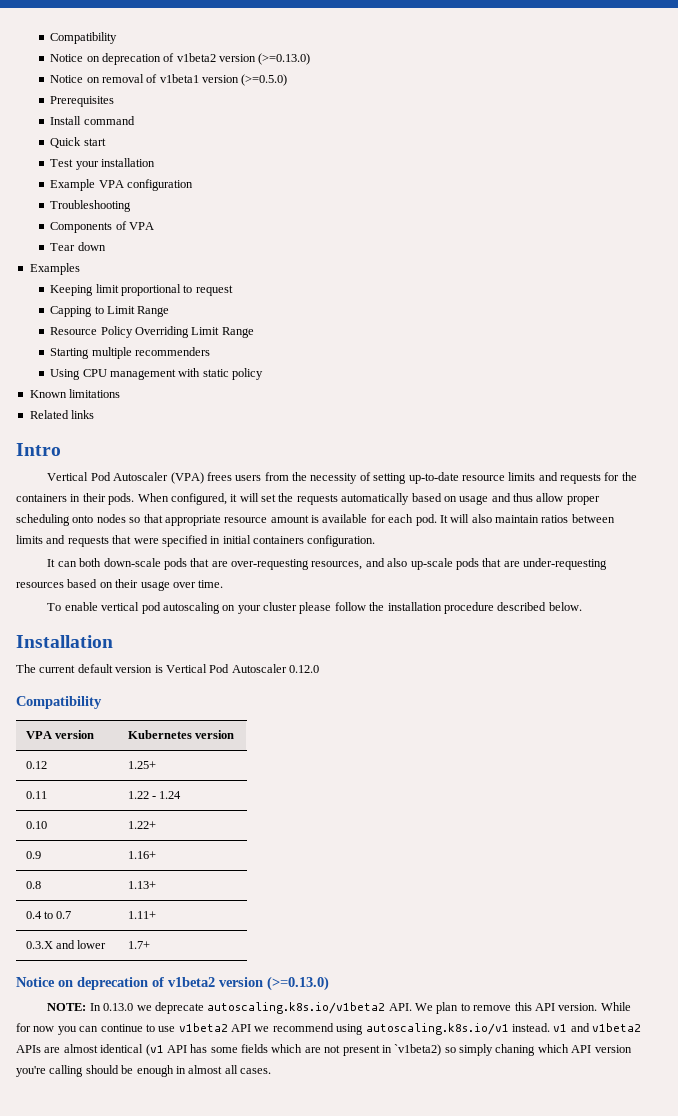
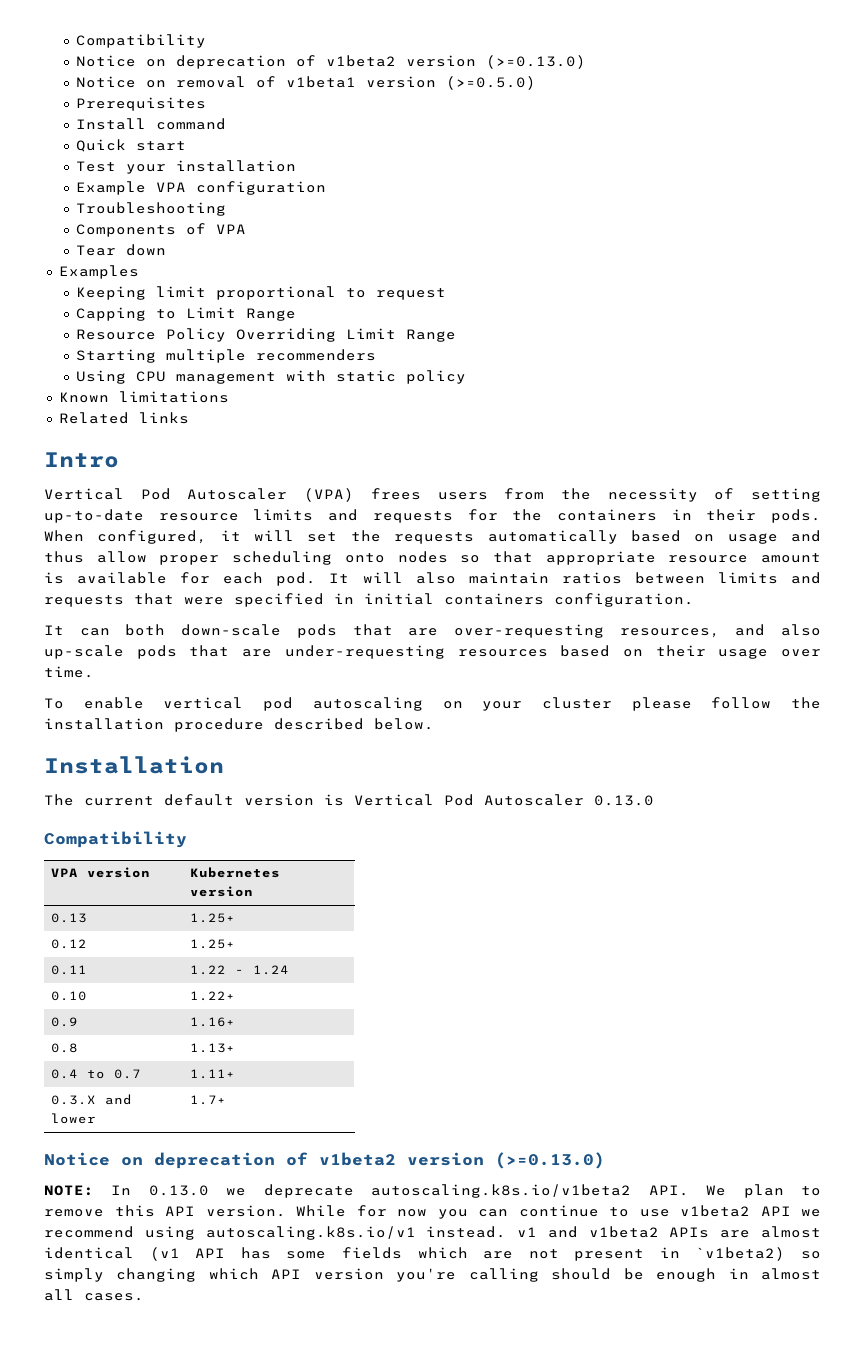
- The current default version is Vertical Pod Autoscaler 0.12.0
+ The current default version is Vertical Pod Autoscaler 0.13.0
+ 0.13 | 1.25+
- While for now you can continue to use v1beta2 API we recommend using autoscaling.k8s.io/v1 instead. v1 and v1beta2 APIs are almost identical (v1 API has some fields which are not present in `v1beta2) so simply chaning which API version you're calling should be enough in almost all cases.
+ While for now you can continue to use v1beta2 API we recommend using autoscaling.k8s.io/v1 instead. v1 and v1beta2 APIs are almost identical (v1 API has some fields which are not present in `v1beta2) so simply changing which API version you're calling should be enough in almost all cases.

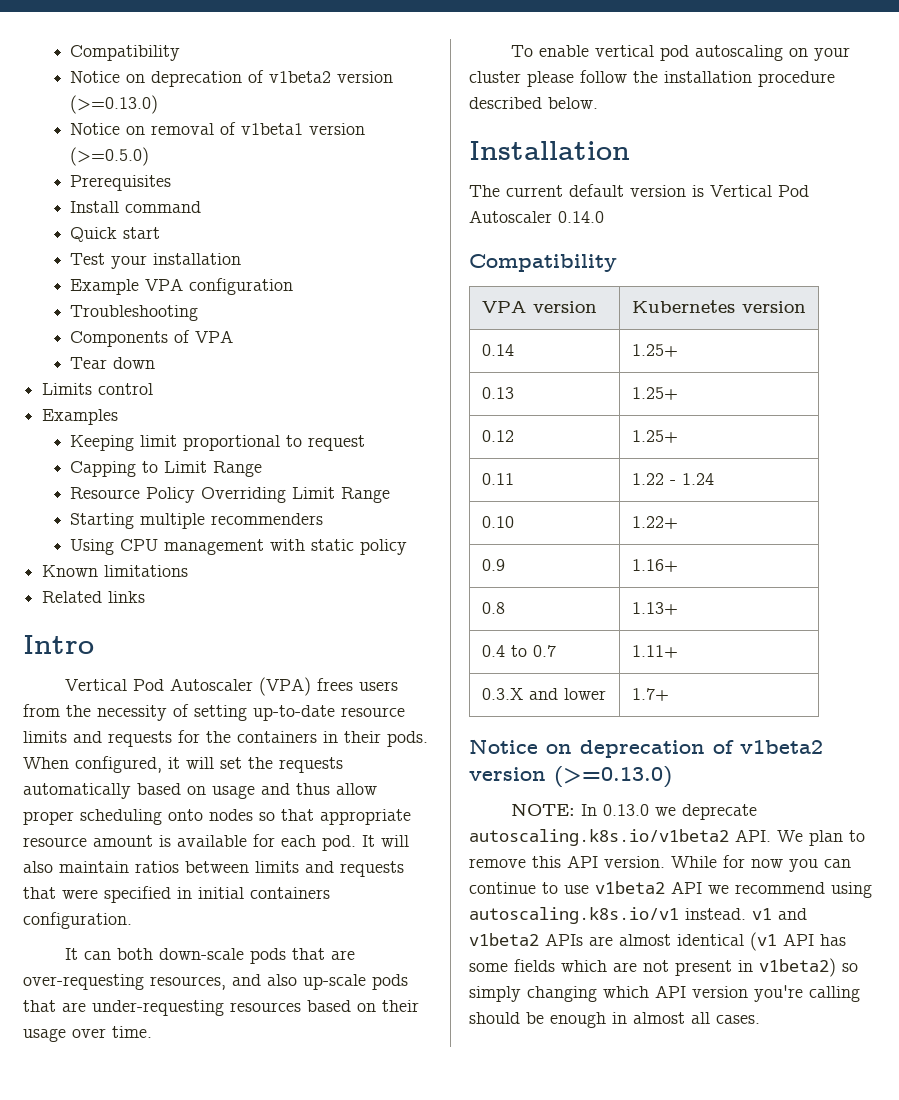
+ Limits control
- The current default version is Vertical Pod Autoscaler 0.13.0
+ The current default version is Vertical Pod Autoscaler 0.14.0
+ 0.14 | 1.25+
- While for now you can continue to use v1beta2 API we recommend using autoscaling.k8s.io/v1 instead. v1 and v1beta2 APIs are almost identical (v1 API has some fields which are not present in `v1beta2) so simply changing which API version you're calling should be enough in almost all cases.
+ While for now you can continue to use v1beta2 API we recommend using autoscaling.k8s.io/v1 instead. v1 and v1beta2 APIs are almost identical (v1 API has some fields which are not present in v1beta2) so simply changing which API version you're calling should be enough in almost all cases.

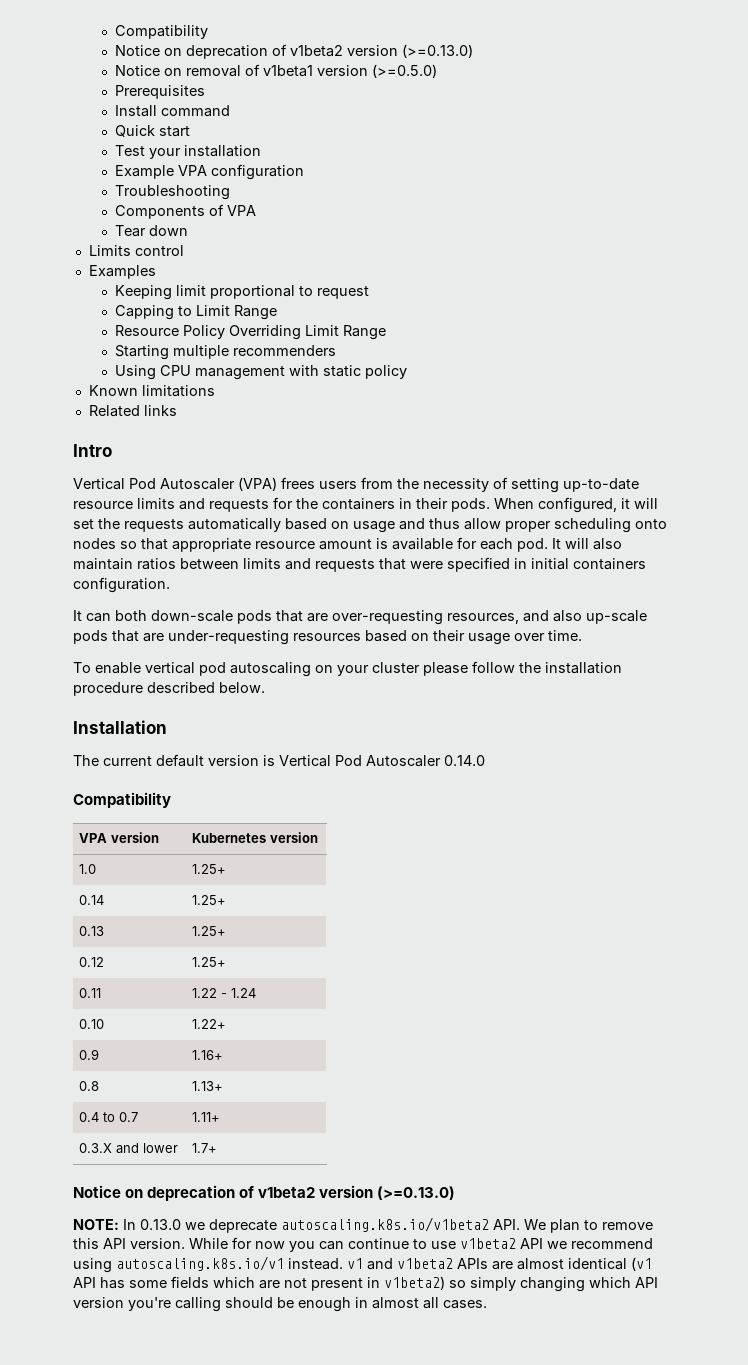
+ 1.0 | 1.25+

